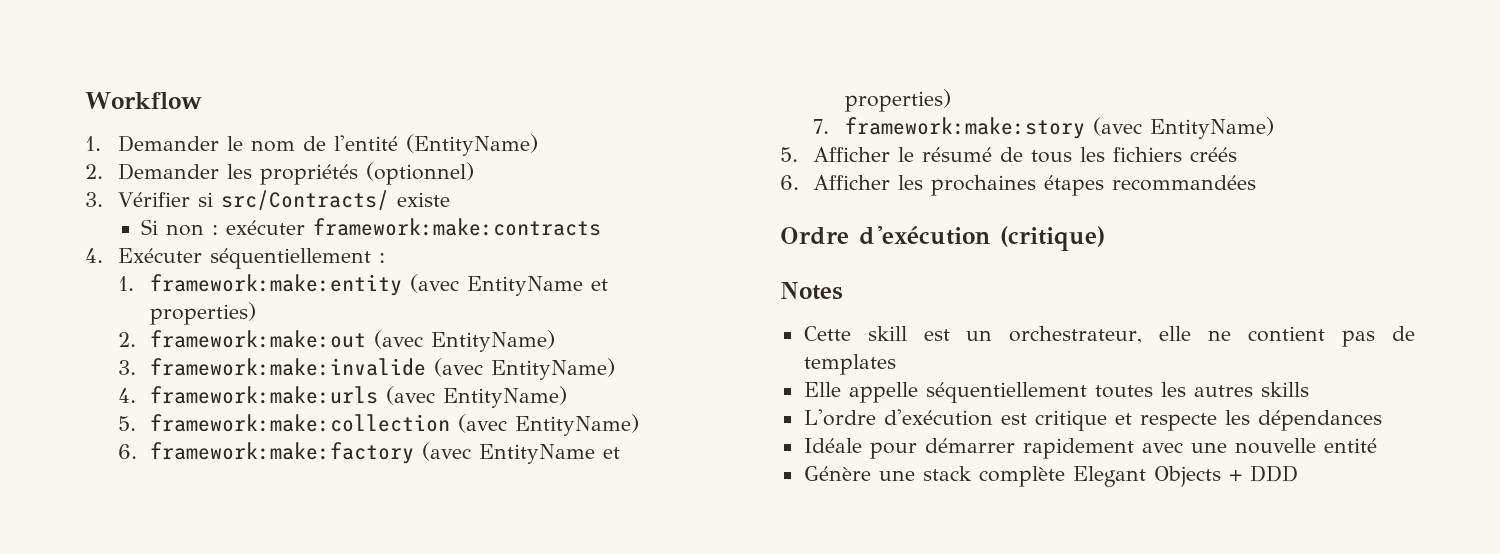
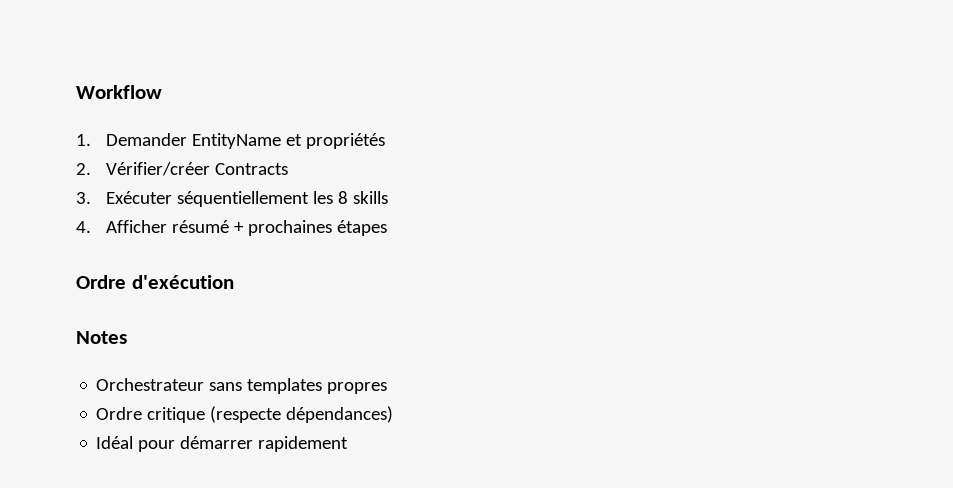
- 1. Demander le nom de l'entité (EntityName)
- 2. Demander les propriétés (optionnel)
- 3. Vérifier si src/Contracts/ existe
- Si non : exécuter framework:make:contracts
- 4. Exécuter séquentiellement :
- 1. framework:make:entity (avec EntityName et properties)
- 2. framework:make:out (avec EntityName)
- 3. framework:make:invalide (avec EntityName)
- 4. framework:make:urls (avec EntityName)
- 5. framework:make:collection (avec EntityName)
- 6. framework:make:factory (avec EntityName et properties)
- 7. framework:make:story (avec EntityName)
- 5. Afficher le résumé de tous les fichiers créés
- 6. Afficher les prochaines étapes recommandées
+ 1. Demander EntityName et propriétés
+ 2. Vérifier/créer Contracts
+ 3. Exécuter séquentiellement les 8 skills
+ 4. Afficher résumé + prochaines étapes
- Ordre d'exécution (critique)
+ Ordre d'exécution
- Cette skill est un orchestrateur, elle ne contient pas de templates
- Elle appelle séquentiellement toutes les autres skills
- L'ordre d'exécution est critique et respecte les dépendances
- Idéale pour démarrer rapidement avec une nouvelle entité
- Génère une stack complète Elegant Objects + DDD
+ Orchestrateur sans templates propres
+ Ordre critique (respecte dépendances)
+ Idéal pour démarrer rapidement

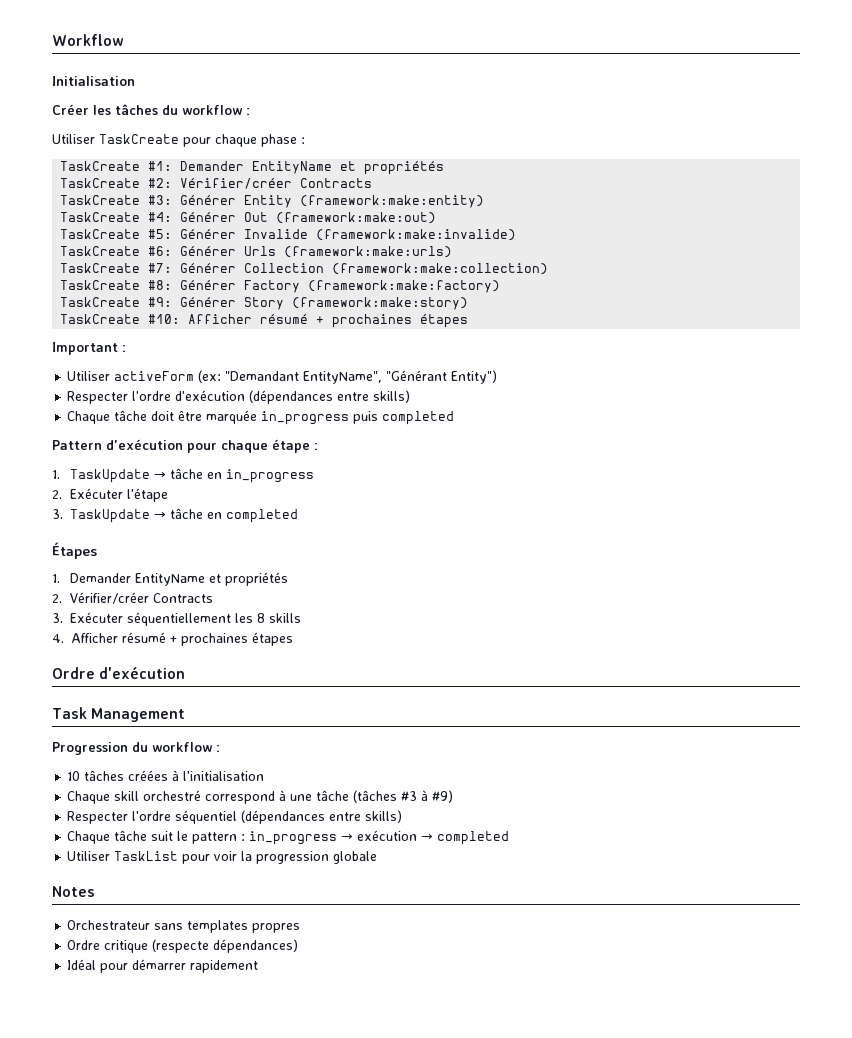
+ Initialisation
+ Créer les tâches du workflow :
+ Utiliser TaskCreate pour chaque phase :
+ TaskCreate #1: Demander EntityName et propriétés
+ TaskCreate #2: Vérifier/créer Contracts
+ TaskCreate #3: Générer Entity (framework:make:entity)
+ TaskCreate #4: Générer Out (framework:make:out)
+ TaskCreate #5: Générer Invalide (framework:make:invalide)
+ TaskCreate #6: Générer Urls (framework:make:urls)
+ TaskCreate #7: Générer Collection (framework:make:collection)
+ TaskCreate #8: Générer Factory (framework:make:factory)
+ TaskCreate #9: Générer Story (framework:make:story)
+ TaskCreate #10: Afficher résumé + prochaines étapes
+ Important :
+ Utiliser activeForm (ex: "Demandant EntityName", "Générant Entity")
+ Respecter l'ordre d'exécution (dépendances entre skills)
+ Chaque tâche doit être marquée in_progress puis completed
+ Pattern d'exécution pour chaque étape :
+ 1. TaskUpdate → tâche en in_progress
+ 2. Exécuter l'étape
+ 3. TaskUpdate → tâche en completed
+ Étapes
+ Task Management
+ Progression du workflow :
+ 10 tâches créées à l'initialisation
+ Chaque skill orchestré correspond à une tâche (tâches #3 à #9)
+ Respecter l'ordre séquentiel (dépendances entre skills)
+ Chaque tâche suit le pattern : in_progress → exécution → completed
+ Utiliser TaskList pour voir la progression globale

